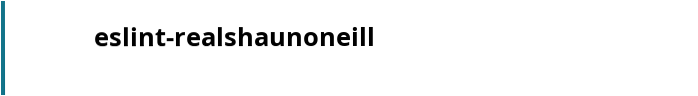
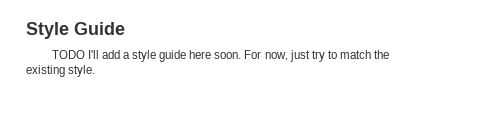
- eslint-realshaunoneill
+ Style Guide
+ TODO I'll add a style guide here soon. For now, just try to match the existing style.

